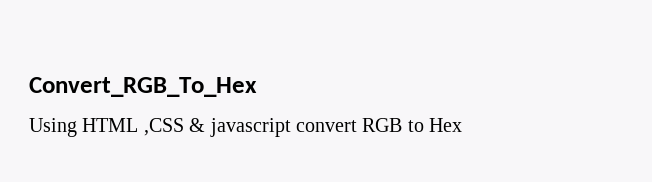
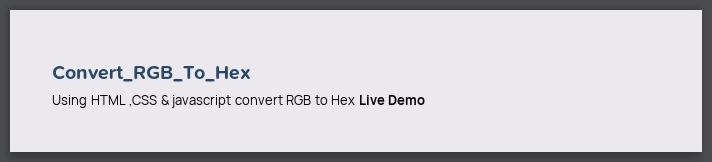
- Using HTML ,CSS & javascript convert RGB to Hex
+ Using HTML ,CSS & javascript convert RGB to Hex Live Demo

